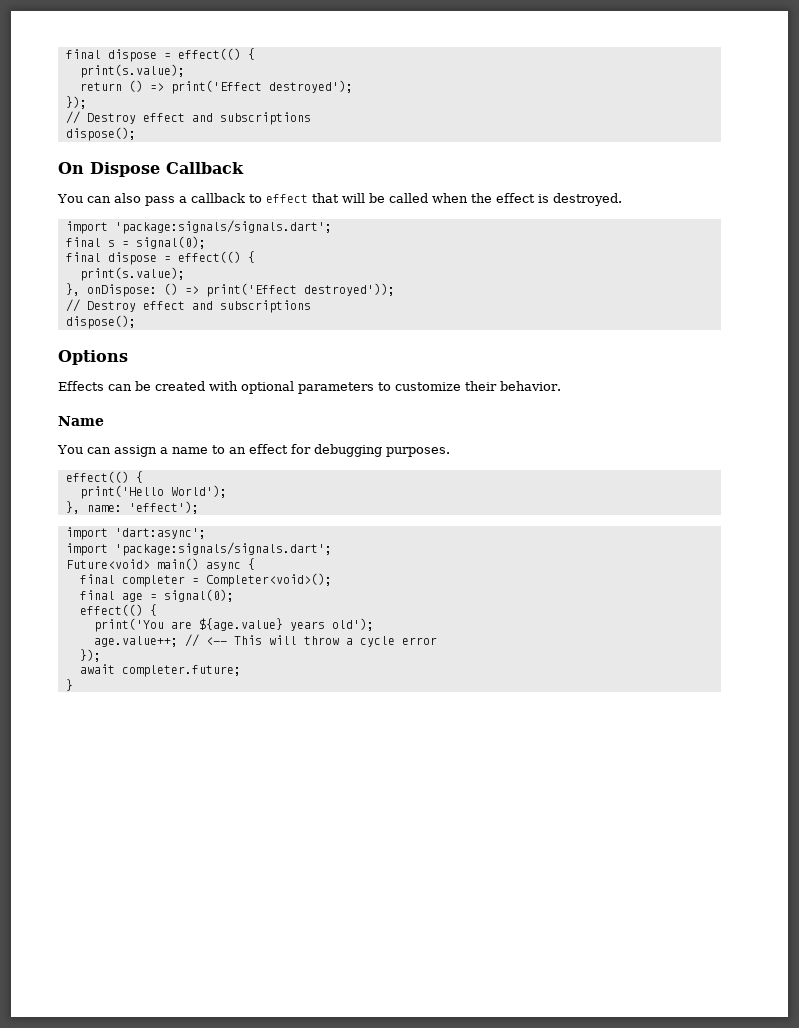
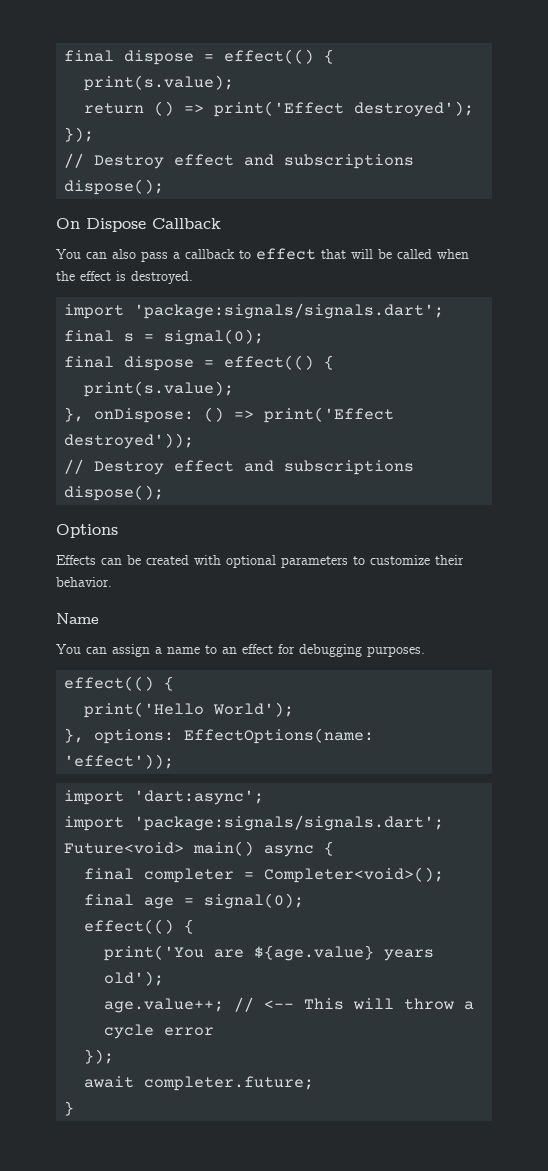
- }, name: 'effect');
+ }, options: EffectOptions(name: 'effect'));

